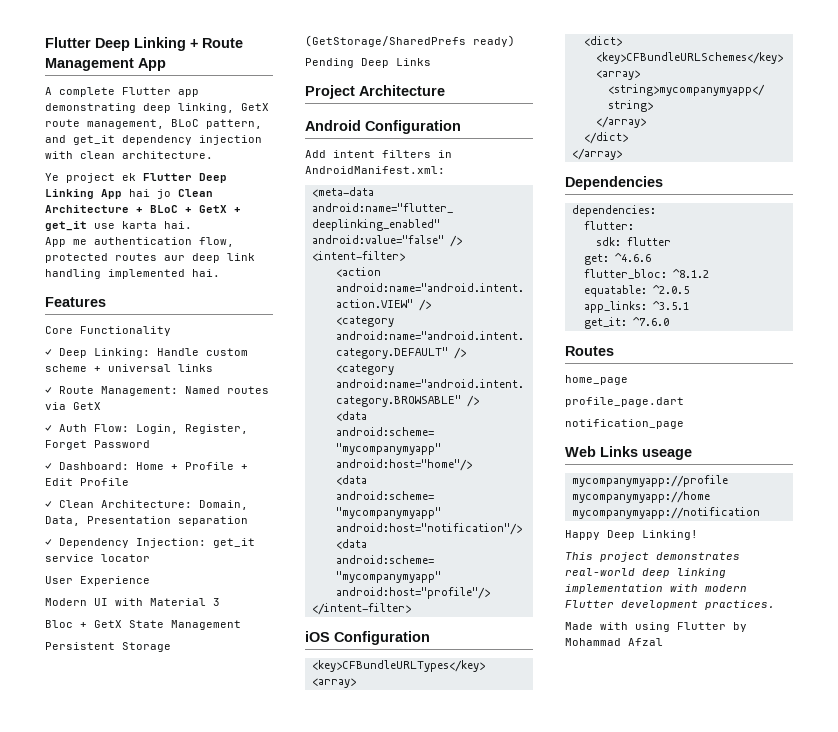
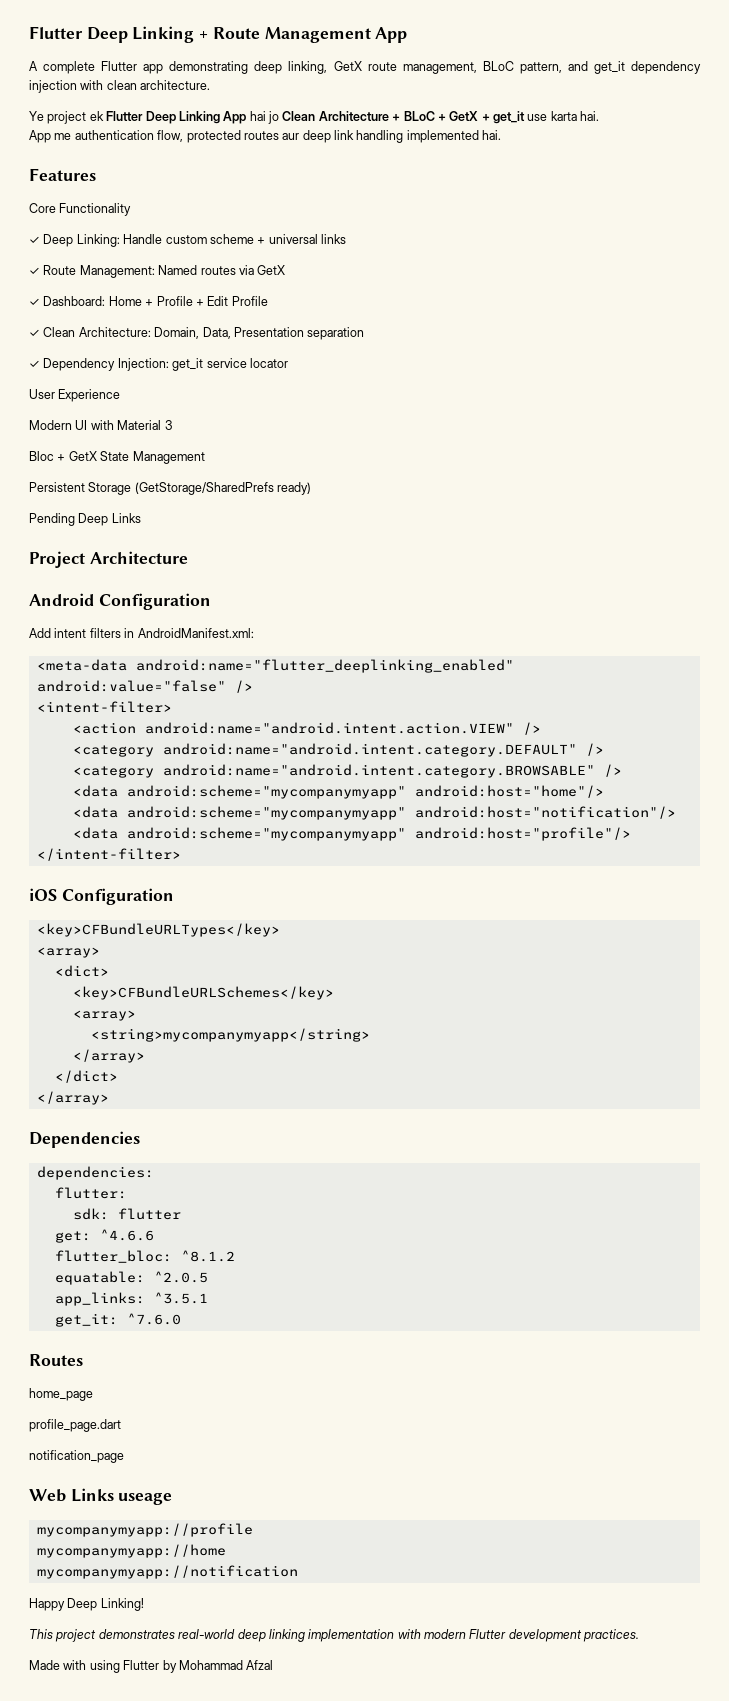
- ✓ Auth Flow: Login, Register, Forget Password

